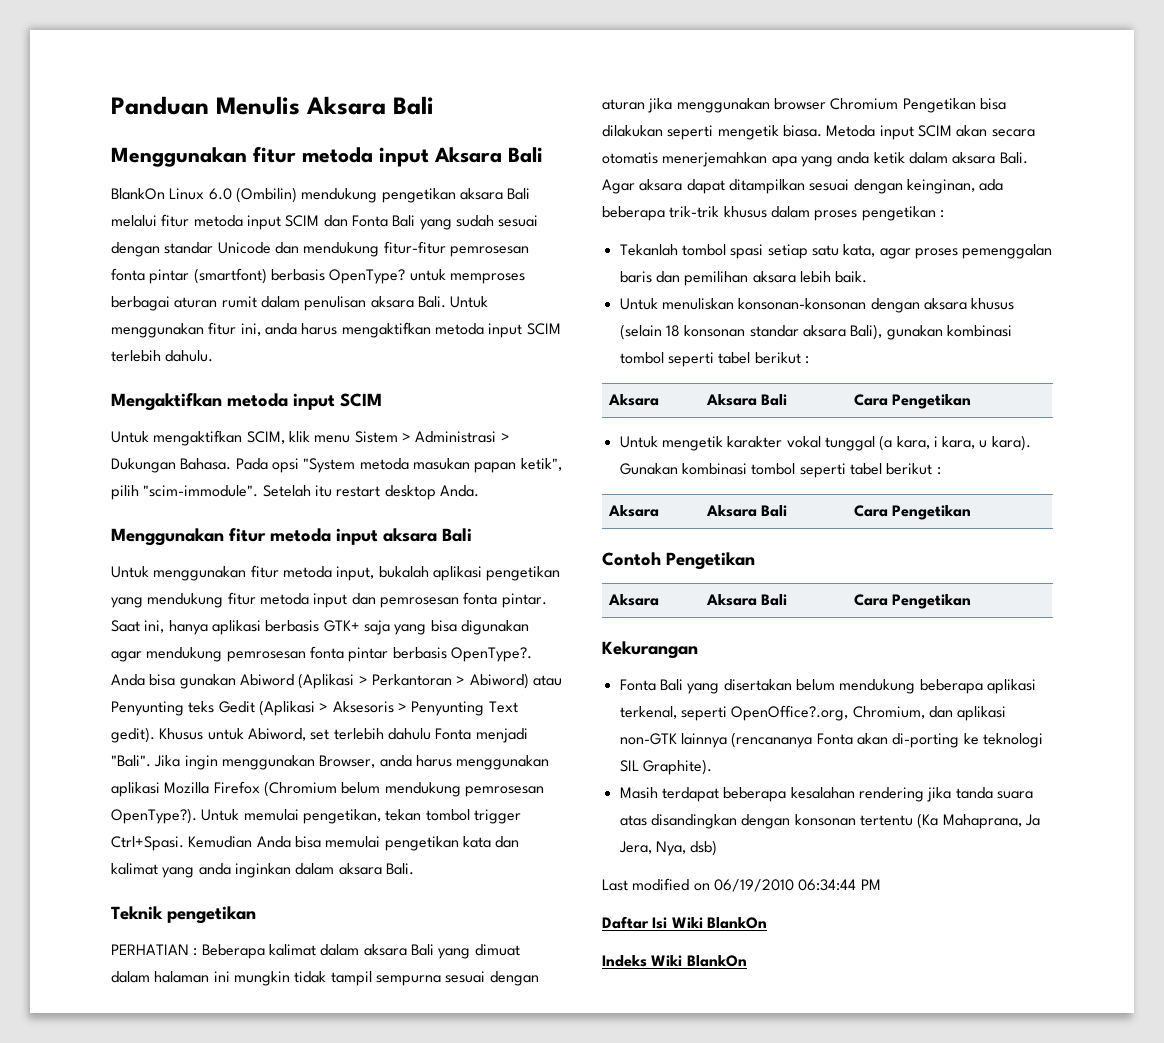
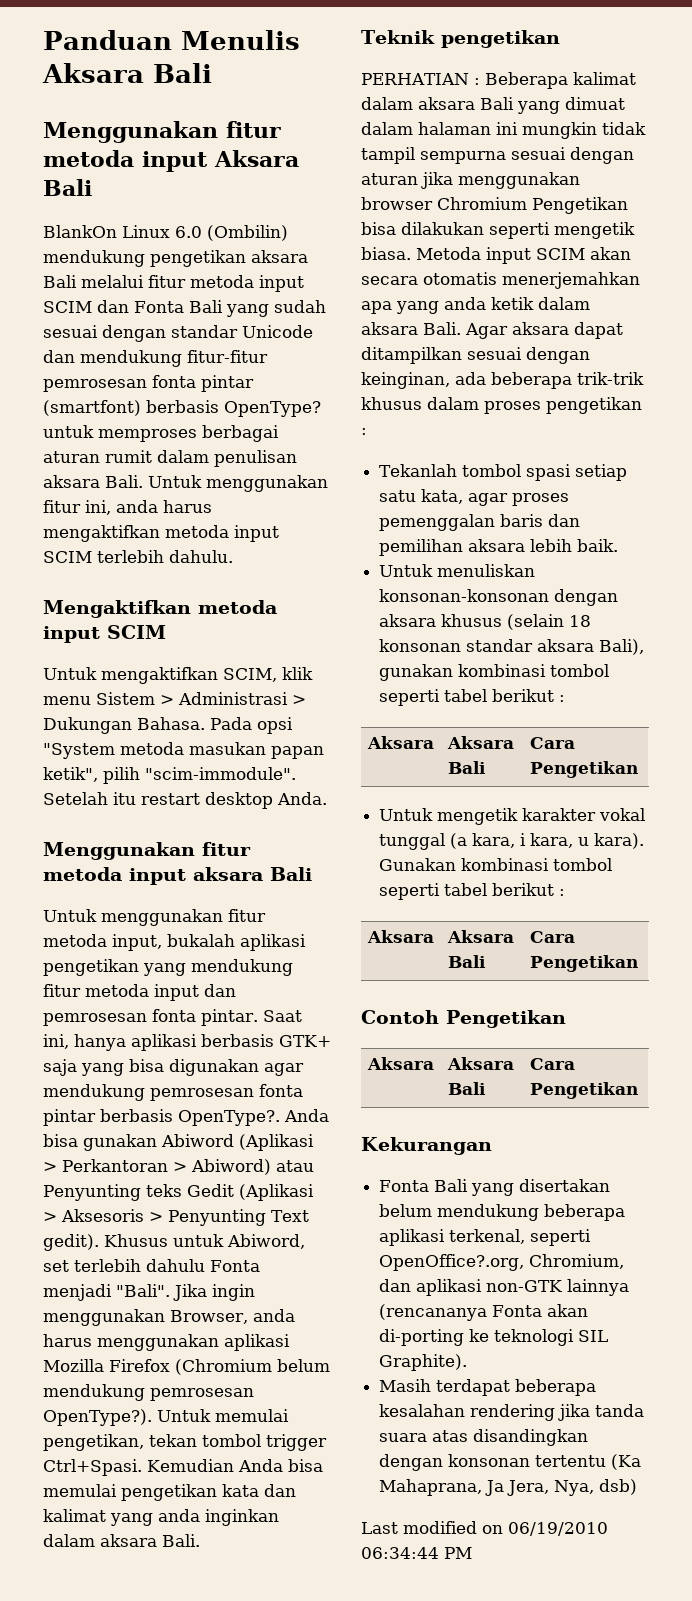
- Daftar Isi Wiki BlankOn
- Indeks Wiki BlankOn

